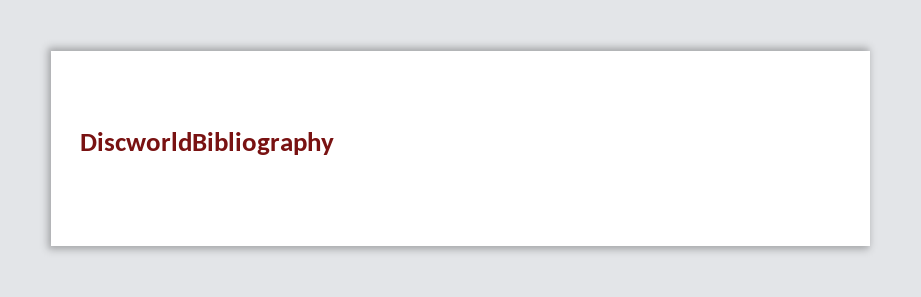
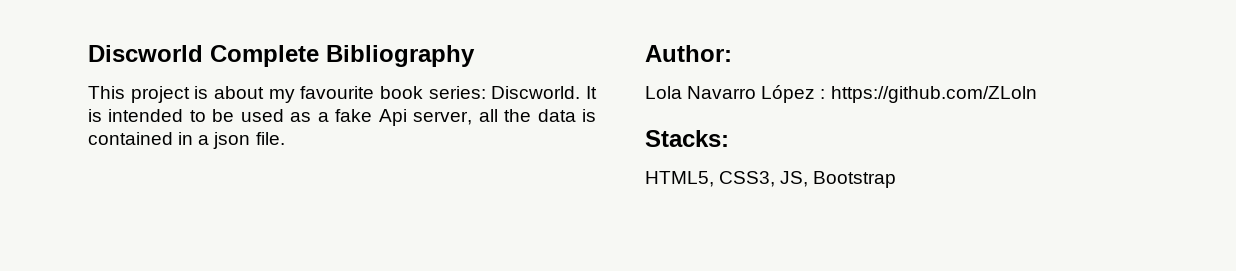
- DiscworldBibliography
+ Discworld Complete Bibliography
+ This project is about my favourite book series: Discworld. It is intended to be used as a fake Api server, all the data is contained in a json file.
+ Author:
+ Lola Navarro López : https://github.com/ZLoln
+ Stacks:
+ HTML5, CSS3, JS, Bootstrap

